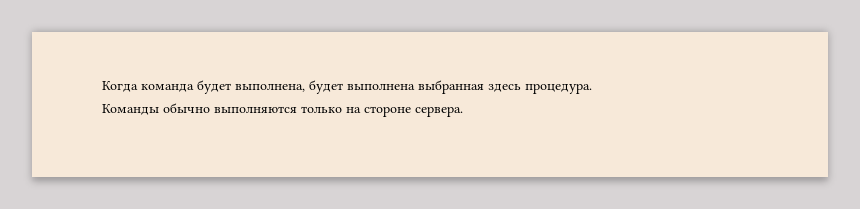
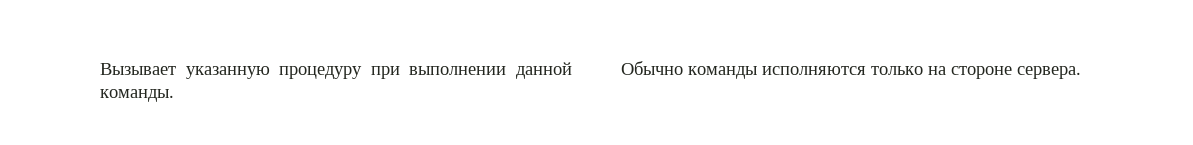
- Когда команда будет выполнена, будет выполнена выбранная здесь процедура.
- Команды обычно выполняются только на стороне сервера.
+ Вызывает указанную процедуру при выполнении данной команды.
+ Обычно команды исполняются только на стороне сервера.

